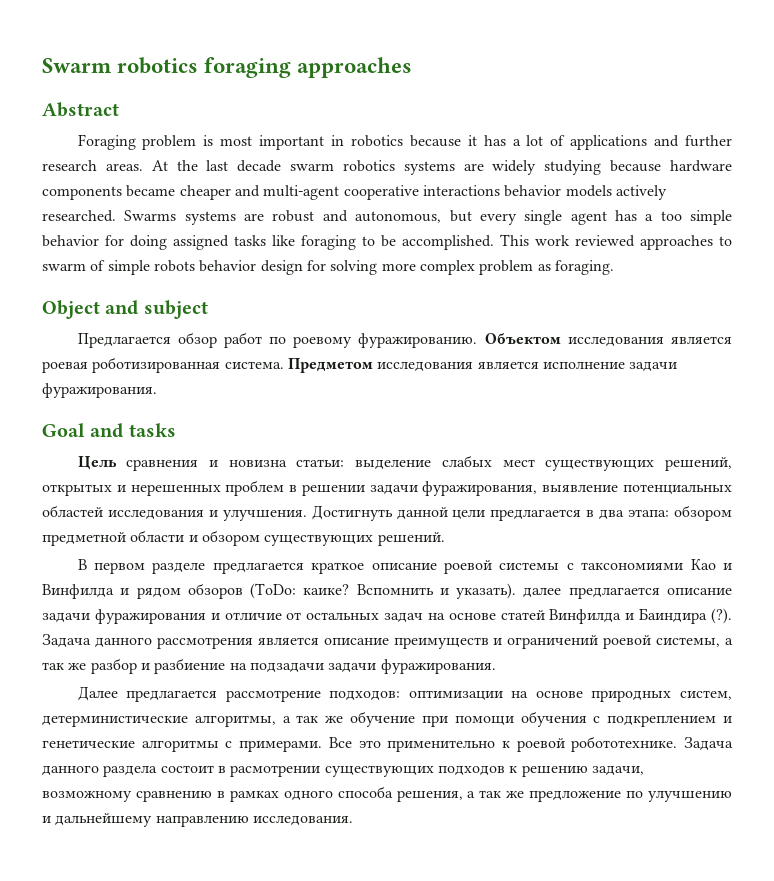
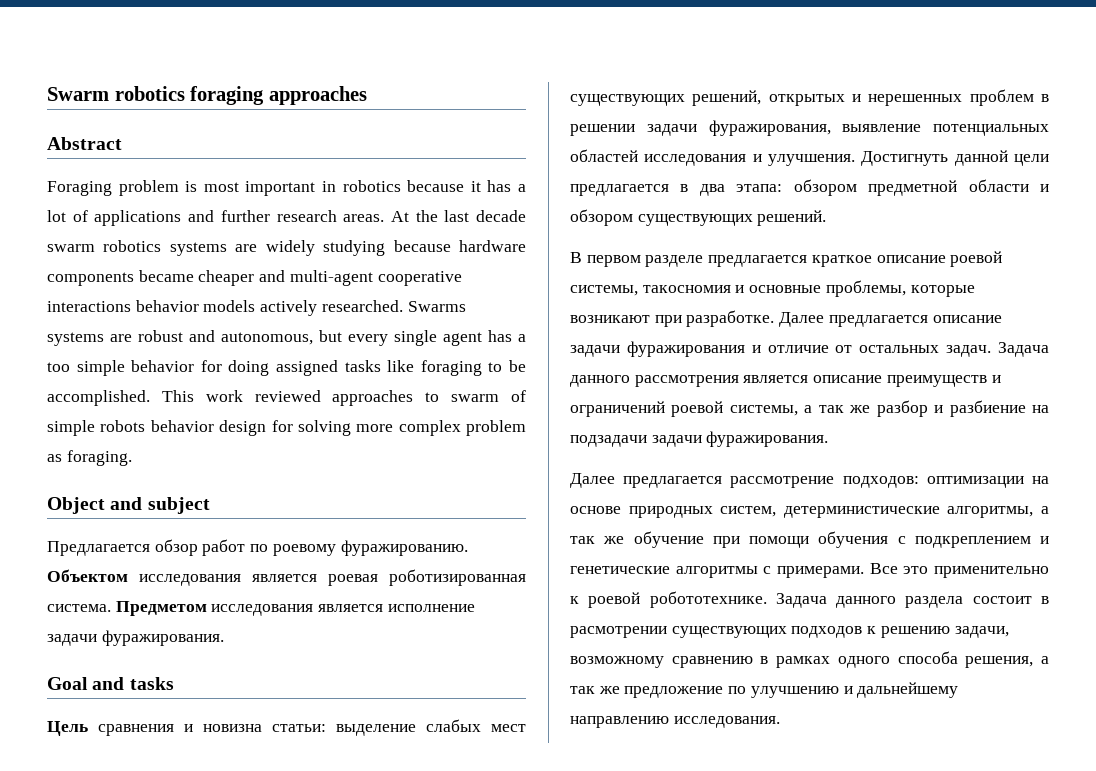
- В первом разделе предлагается краткое описание роевой системы с таксономиями Као и Винфилда и рядом обзоров (ToDo: каике? Вспомнить и указать). далее предлагается описание задачи фуражирования и отличие от остальных задач на основе статей Винфилда и Баиндира (?).
+ В первом разделе предлагается краткое описание роевой системы, такосномия и основные проблемы, которые возникают при разработке. Далее предлагается описание задачи фуражирования и отличие от остальных задач.

